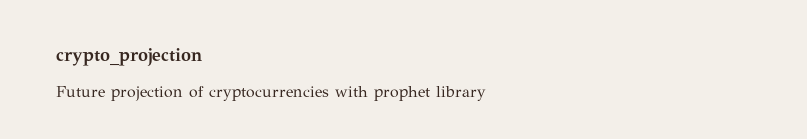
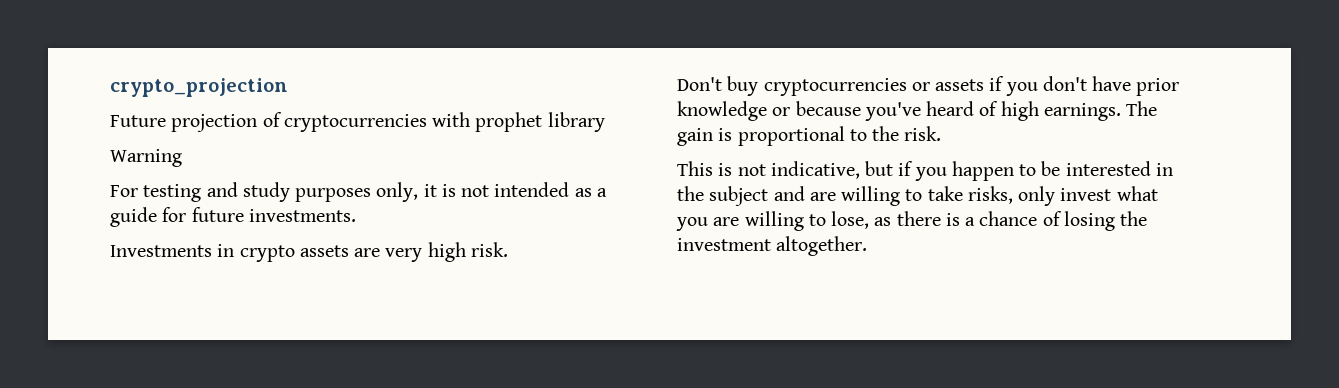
+ Warning
+ For testing and study purposes only, it is not intended as a guide for future investments.
+ Investments in crypto assets are very high risk.
+ Don't buy cryptocurrencies or assets if you don't have prior knowledge or because you've heard of high earnings. The gain is proportional to the risk.
+ This is not indicative, but if you happen to be interested in the subject and are willing to take risks, only invest what you are willing to lose, as there is a chance of losing the investment altogether.

